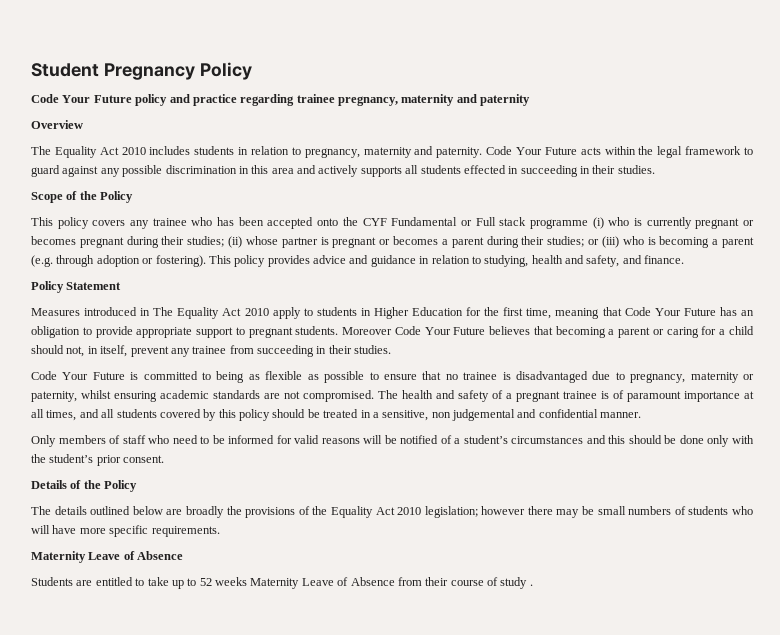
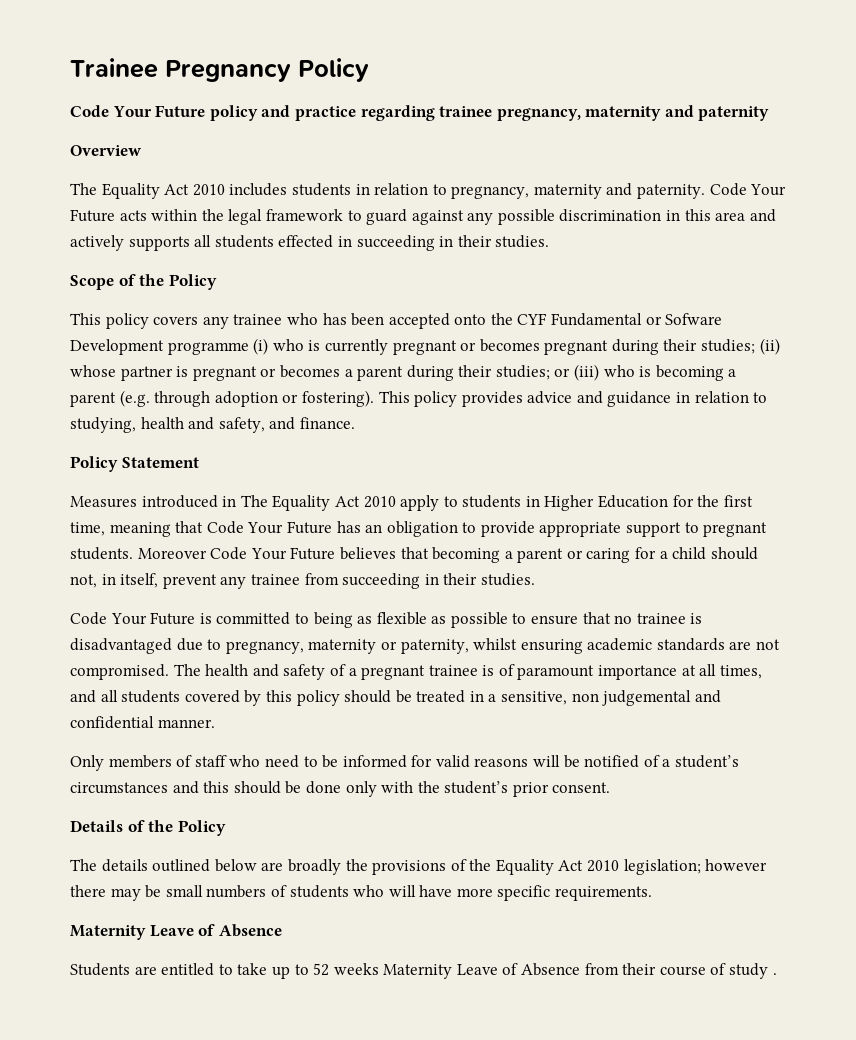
- Student Pregnancy Policy
+ Trainee Pregnancy Policy
- This policy covers any trainee who has been accepted onto the CYF Fundamental or Full stack programme (i) who is currently pregnant or becomes pregnant during their studies; (ii) whose partner is pregnant or becomes a parent during their studies; or (iii) who is becoming a parent (e.g. through adoption or fostering).
+ This policy covers any trainee who has been accepted onto the CYF Fundamental or Sofware Development programme (i) who is currently pregnant or becomes pregnant during their studies; (ii) whose partner is pregnant or becomes a parent during their studies; or (iii) who is becoming a parent (e.g. through adoption or fostering).

